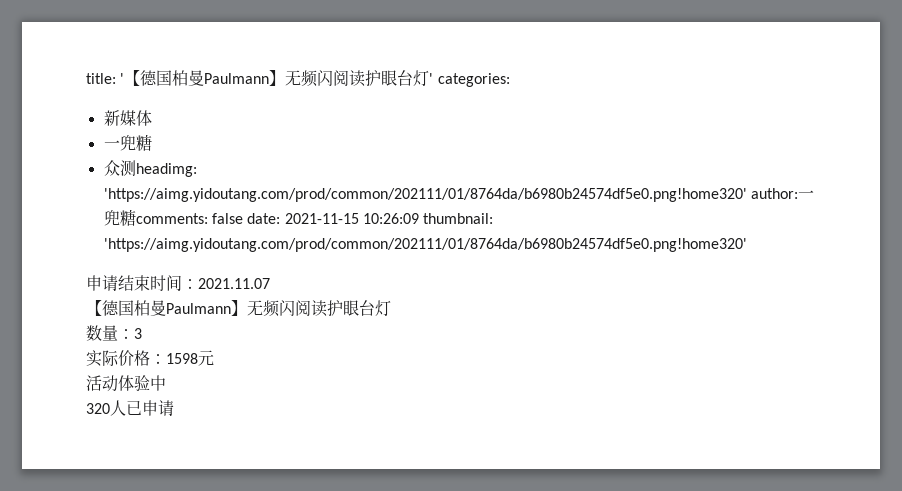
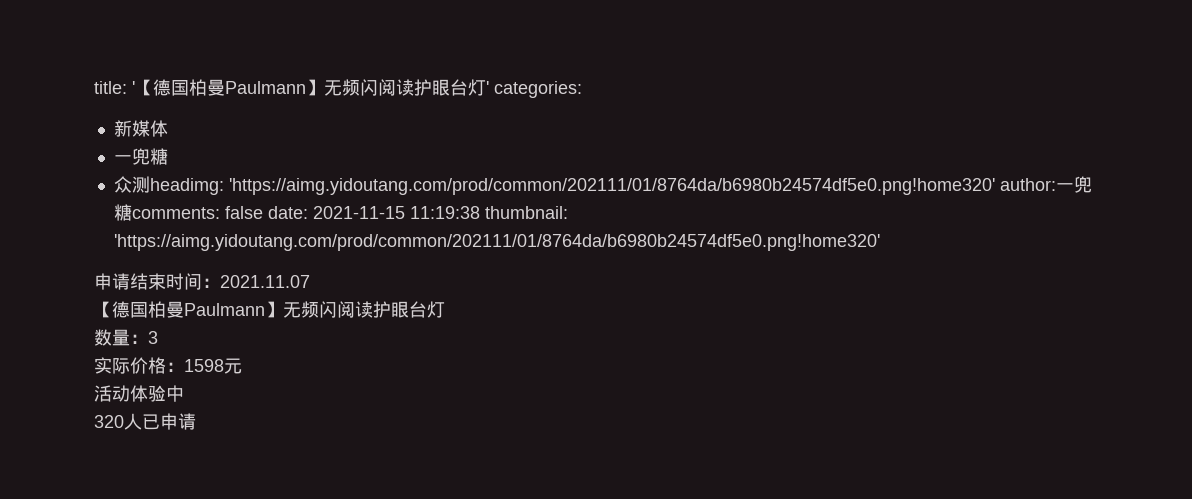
- 众测headimg: 'https://aimg.yidoutang.com/prod/common/202111/01/8764da/b6980b24574df5e0.png!home320' author:一兜糖comments: false date: 2021-11-15 10:26:09 thumbnail: 'https://aimg.yidoutang.com/prod/common/202111/01/8764da/b6980b24574df5e0.png!home320'
+ 众测headimg: 'https://aimg.yidoutang.com/prod/common/202111/01/8764da/b6980b24574df5e0.png!home320' author:一兜糖comments: false date: 2021-11-15 11:19:38 thumbnail: 'https://aimg.yidoutang.com/prod/common/202111/01/8764da/b6980b24574df5e0.png!home320'

